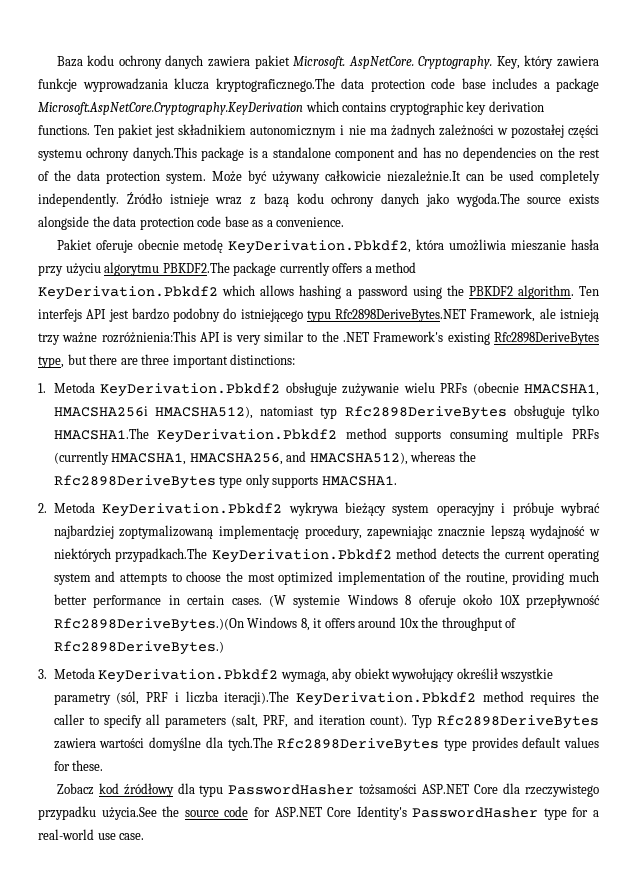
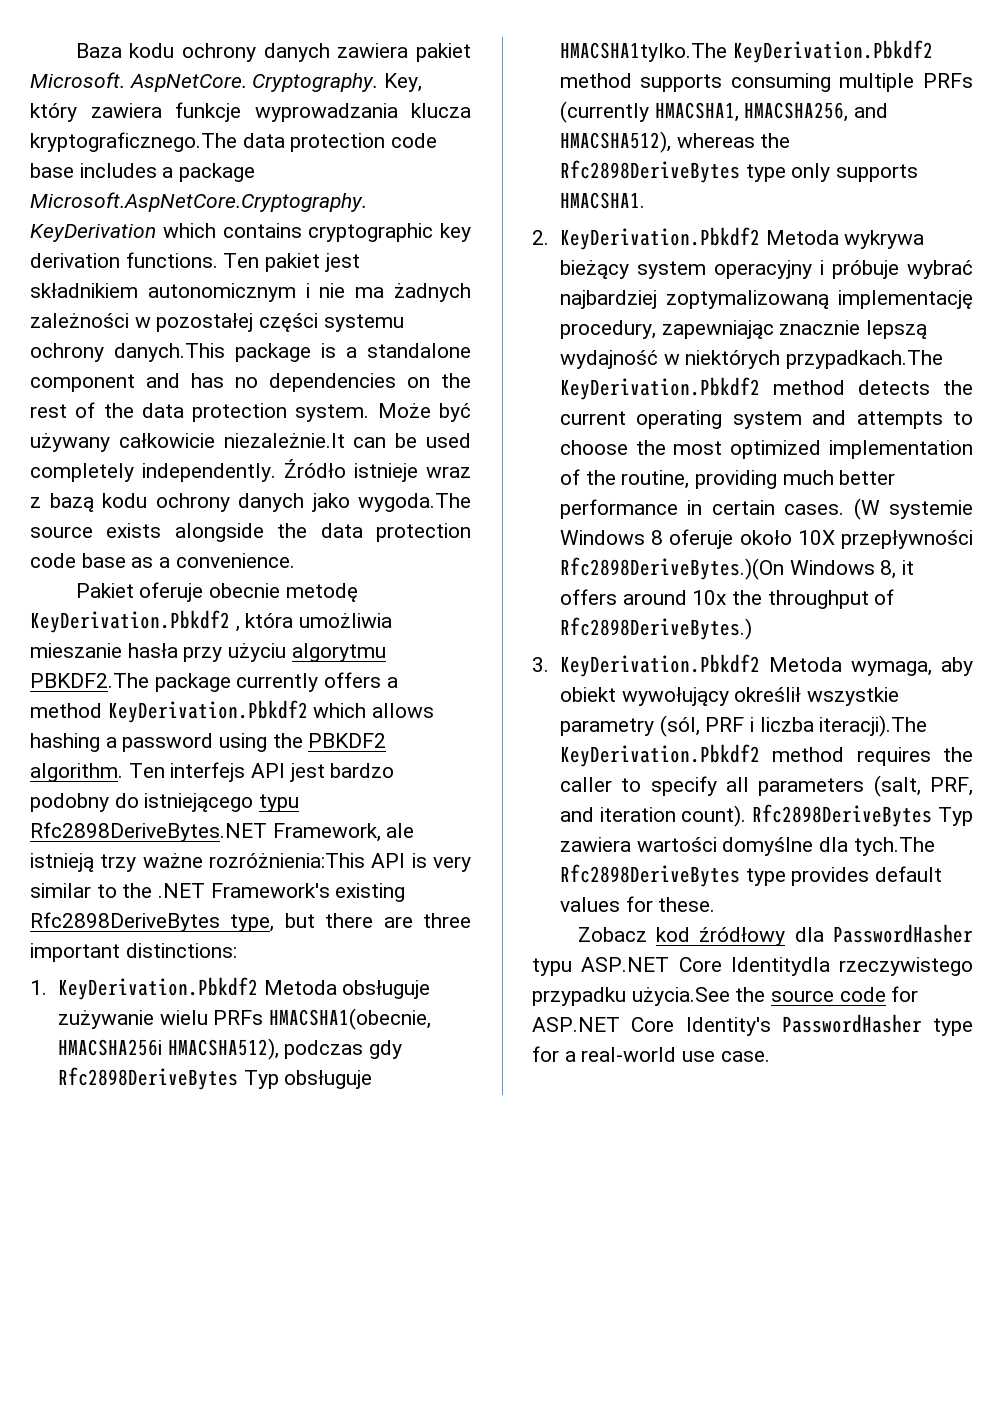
- Pakiet oferuje obecnie metodę KeyDerivation.Pbkdf2, która umożliwia mieszanie hasła przy użyciu algorytmu PBKDF2.The package currently offers a method KeyDerivation.Pbkdf2 which allows hashing a password using the PBKDF2 algorithm.
+ Pakiet oferuje obecnie metodę KeyDerivation.Pbkdf2 , która umożliwia mieszanie hasła przy użyciu algorytmu PBKDF2.The package currently offers a method KeyDerivation.Pbkdf2 which allows hashing a password using the PBKDF2 algorithm.
- 1. Metoda KeyDerivation.Pbkdf2 obsługuje zużywanie wielu PRFs (obecnie HMACSHA1, HMACSHA256i HMACSHA512), natomiast typ Rfc2898DeriveBytes obsługuje tylko HMACSHA1.The KeyDerivation.Pbkdf2 method supports consuming multiple PRFs (currently HMACSHA1, HMACSHA256, and HMACSHA512), whereas the Rfc2898DeriveBytes type only supports HMACSHA1.
+ 1. KeyDerivation.Pbkdf2 Metoda obsługuje zużywanie wielu PRFs HMACSHA1(obecnie, HMACSHA256i HMACSHA512), podczas gdy Rfc2898DeriveBytes Typ obsługuje HMACSHA1tylko.The KeyDerivation.Pbkdf2 method supports consuming multiple PRFs (currently HMACSHA1, HMACSHA256, and HMACSHA512), whereas the Rfc2898DeriveBytes type only supports HMACSHA1.
- 2. Metoda KeyDerivation.Pbkdf2 wykrywa bieżący system operacyjny i próbuje wybrać najbardziej zoptymalizowaną implementację procedury, zapewniając znacznie lepszą wydajność w niektórych przypadkach.The KeyDerivation.Pbkdf2 method detects the current operating system and attempts to choose the most optimized implementation of the routine, providing much better performance in certain cases.
+ 2. KeyDerivation.Pbkdf2 Metoda wykrywa bieżący system operacyjny i próbuje wybrać najbardziej zoptymalizowaną implementację procedury, zapewniając znacznie lepszą wydajność w niektórych przypadkach.The KeyDerivation.Pbkdf2 method detects the current operating system and attempts to choose the most optimized implementation of the routine, providing much better performance in certain cases.
- (W systemie Windows 8 oferuje około 10X przepływność Rfc2898DeriveBytes.)(On Windows 8, it offers around 10x the throughput of Rfc2898DeriveBytes.)
+ (W systemie Windows 8 oferuje około 10X przepływności Rfc2898DeriveBytes.)(On Windows 8, it offers around 10x the throughput of Rfc2898DeriveBytes.)
- 3. Metoda KeyDerivation.Pbkdf2 wymaga, aby obiekt wywołujący określił wszystkie parametry (sól, PRF i liczba iteracji).The KeyDerivation.Pbkdf2 method requires the caller to specify all parameters (salt, PRF, and iteration count).
+ 3. KeyDerivation.Pbkdf2 Metoda wymaga, aby obiekt wywołujący określił wszystkie parametry (sól, PRF i liczba iteracji).The KeyDerivation.Pbkdf2 method requires the caller to specify all parameters (salt, PRF, and iteration count).
- Typ Rfc2898DeriveBytes zawiera wartości domyślne dla tych.The Rfc2898DeriveBytes type provides default values for these.
+ Rfc2898DeriveBytes Typ zawiera wartości domyślne dla tych.The Rfc2898DeriveBytes type provides default values for these.
- Zobacz kod źródłowy dla typu PasswordHasher tożsamości ASP.NET Core dla rzeczywistego przypadku użycia.See the source code for ASP.NET Core Identity's PasswordHasher type for a real-world use case.
+ Zobacz kod źródłowy dla PasswordHasher typu ASP.NET Core Identitydla rzeczywistego przypadku użycia.See the source code for ASP.NET Core Identity's PasswordHasher type for a real-world use case.

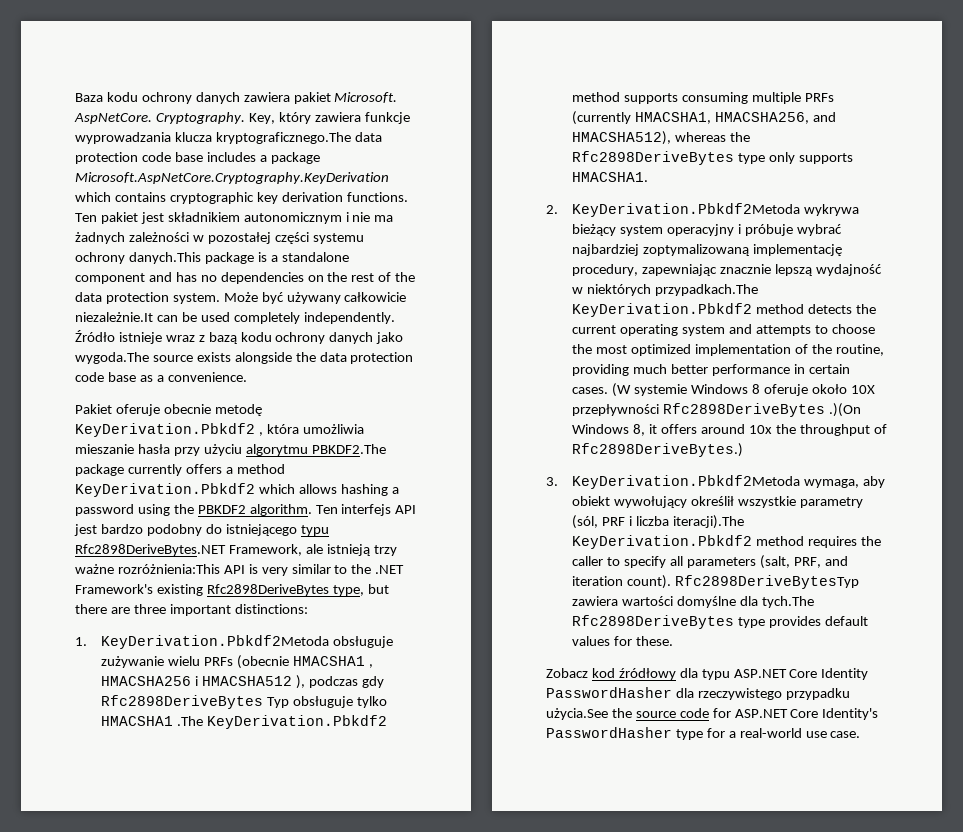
- 1. KeyDerivation.Pbkdf2 Metoda obsługuje zużywanie wielu PRFs HMACSHA1(obecnie, HMACSHA256i HMACSHA512), podczas gdy Rfc2898DeriveBytes Typ obsługuje HMACSHA1tylko.The KeyDerivation.Pbkdf2 method supports consuming multiple PRFs (currently HMACSHA1, HMACSHA256, and HMACSHA512), whereas the Rfc2898DeriveBytes type only supports HMACSHA1.
+ 1. KeyDerivation.Pbkdf2Metoda obsługuje zużywanie wielu PRFs (obecnie HMACSHA1 , HMACSHA256 i HMACSHA512 ), podczas gdy Rfc2898DeriveBytes Typ obsługuje tylko HMACSHA1 .The KeyDerivation.Pbkdf2 method supports consuming multiple PRFs (currently HMACSHA1, HMACSHA256, and HMACSHA512), whereas the Rfc2898DeriveBytes type only supports HMACSHA1.
- 2. KeyDerivation.Pbkdf2 Metoda wykrywa bieżący system operacyjny i próbuje wybrać najbardziej zoptymalizowaną implementację procedury, zapewniając znacznie lepszą wydajność w niektórych przypadkach.The KeyDerivation.Pbkdf2 method detects the current operating system and attempts to choose the most optimized implementation of the routine, providing much better performance in certain cases.
+ 2. KeyDerivation.Pbkdf2Metoda wykrywa bieżący system operacyjny i próbuje wybrać najbardziej zoptymalizowaną implementację procedury, zapewniając znacznie lepszą wydajność w niektórych przypadkach.The KeyDerivation.Pbkdf2 method detects the current operating system and attempts to choose the most optimized implementation of the routine, providing much better performance in certain cases.
- (W systemie Windows 8 oferuje około 10X przepływności Rfc2898DeriveBytes.)(On Windows 8, it offers around 10x the throughput of Rfc2898DeriveBytes.)
+ (W systemie Windows 8 oferuje około 10X przepływności Rfc2898DeriveBytes .)(On Windows 8, it offers around 10x the throughput of Rfc2898DeriveBytes.)
- 3. KeyDerivation.Pbkdf2 Metoda wymaga, aby obiekt wywołujący określił wszystkie parametry (sól, PRF i liczba iteracji).The KeyDerivation.Pbkdf2 method requires the caller to specify all parameters (salt, PRF, and iteration count).
+ 3. KeyDerivation.Pbkdf2Metoda wymaga, aby obiekt wywołujący określił wszystkie parametry (sól, PRF i liczba iteracji).The KeyDerivation.Pbkdf2 method requires the caller to specify all parameters (salt, PRF, and iteration count).
- Rfc2898DeriveBytes Typ zawiera wartości domyślne dla tych.The Rfc2898DeriveBytes type provides default values for these.
+ Rfc2898DeriveBytesTyp zawiera wartości domyślne dla tych.The Rfc2898DeriveBytes type provides default values for these.
- Zobacz kod źródłowy dla PasswordHasher typu ASP.NET Core Identitydla rzeczywistego przypadku użycia.See the source code for ASP.NET Core Identity's PasswordHasher type for a real-world use case.
+ Zobacz kod źródłowy dla typu ASP.NET Core Identity PasswordHasher dla rzeczywistego przypadku użycia.See the source code for ASP.NET Core Identity's PasswordHasher type for a real-world use case.

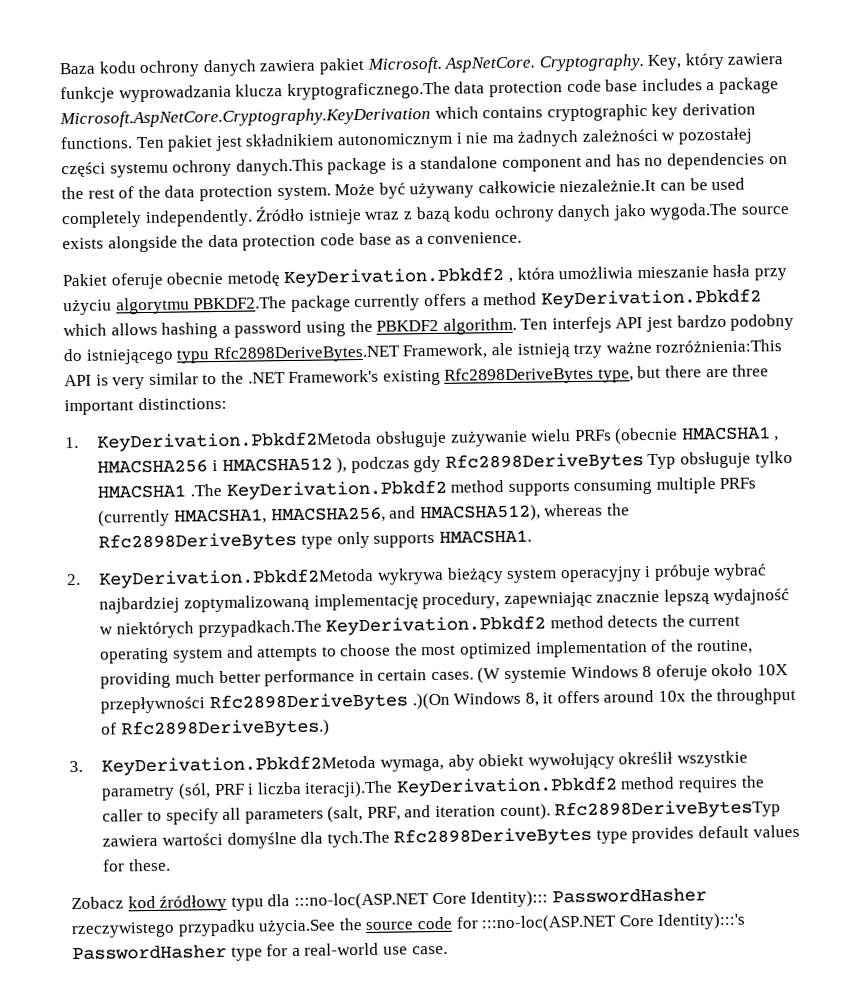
- Zobacz kod źródłowy dla typu ASP.NET Core Identity PasswordHasher dla rzeczywistego przypadku użycia.See the source code for ASP.NET Core Identity's PasswordHasher type for a real-world use case.
+ Zobacz kod źródłowy typu dla :::no-loc(ASP.NET Core Identity)::: PasswordHasher rzeczywistego przypadku użycia.See the source code for :::no-loc(ASP.NET Core Identity):::'s PasswordHasher type for a real-world use case.

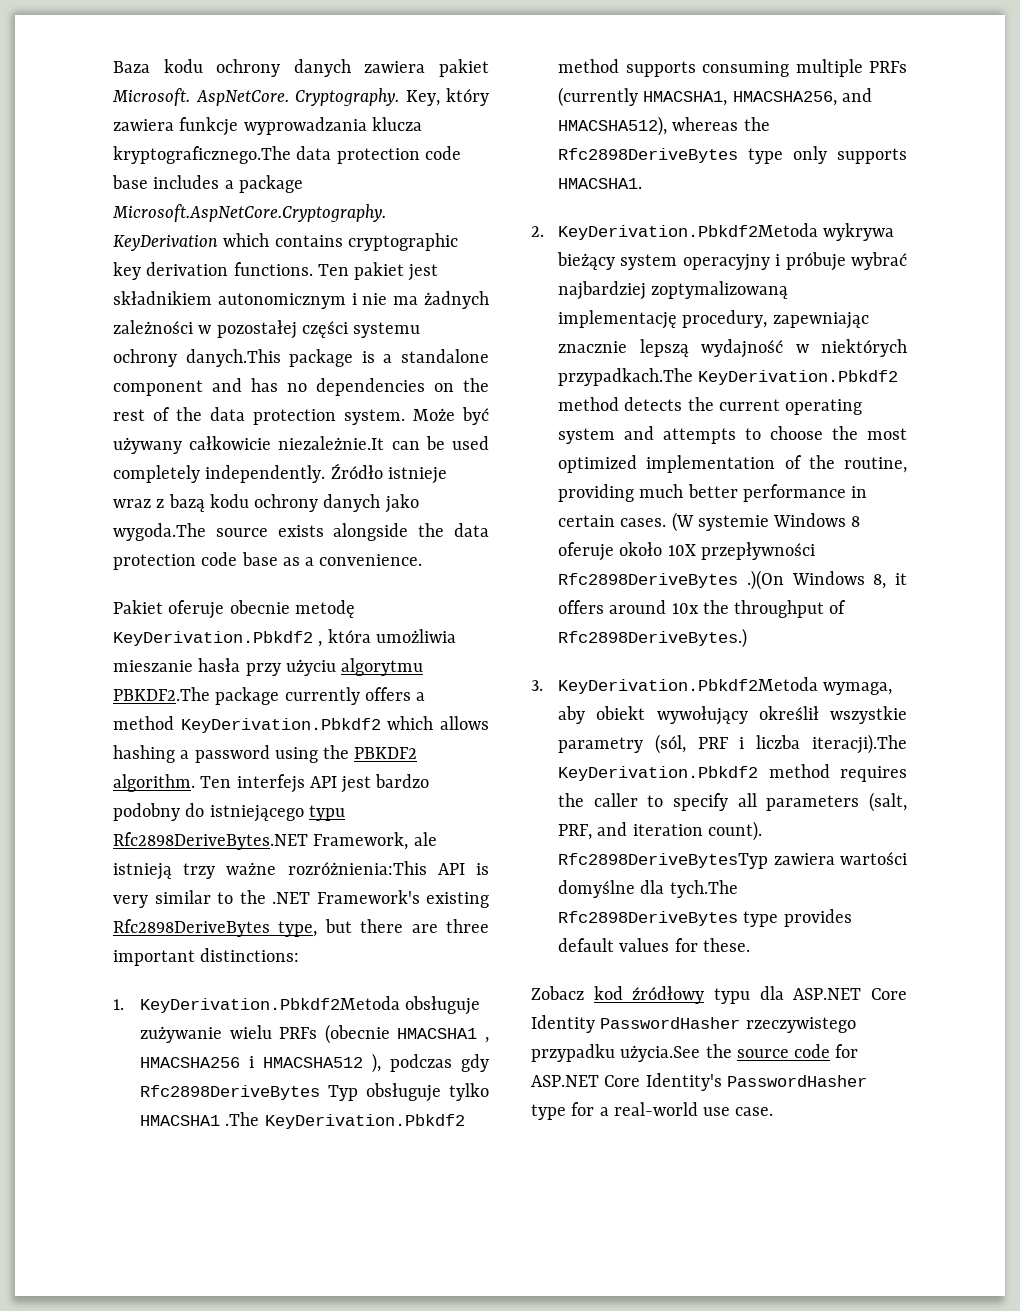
- Zobacz kod źródłowy typu dla :::no-loc(ASP.NET Core Identity)::: PasswordHasher rzeczywistego przypadku użycia.See the source code for :::no-loc(ASP.NET Core Identity):::'s PasswordHasher type for a real-world use case.
+ Zobacz kod źródłowy typu dla ASP.NET Core Identity PasswordHasher rzeczywistego przypadku użycia.See the source code for ASP.NET Core Identity's PasswordHasher type for a real-world use case.

